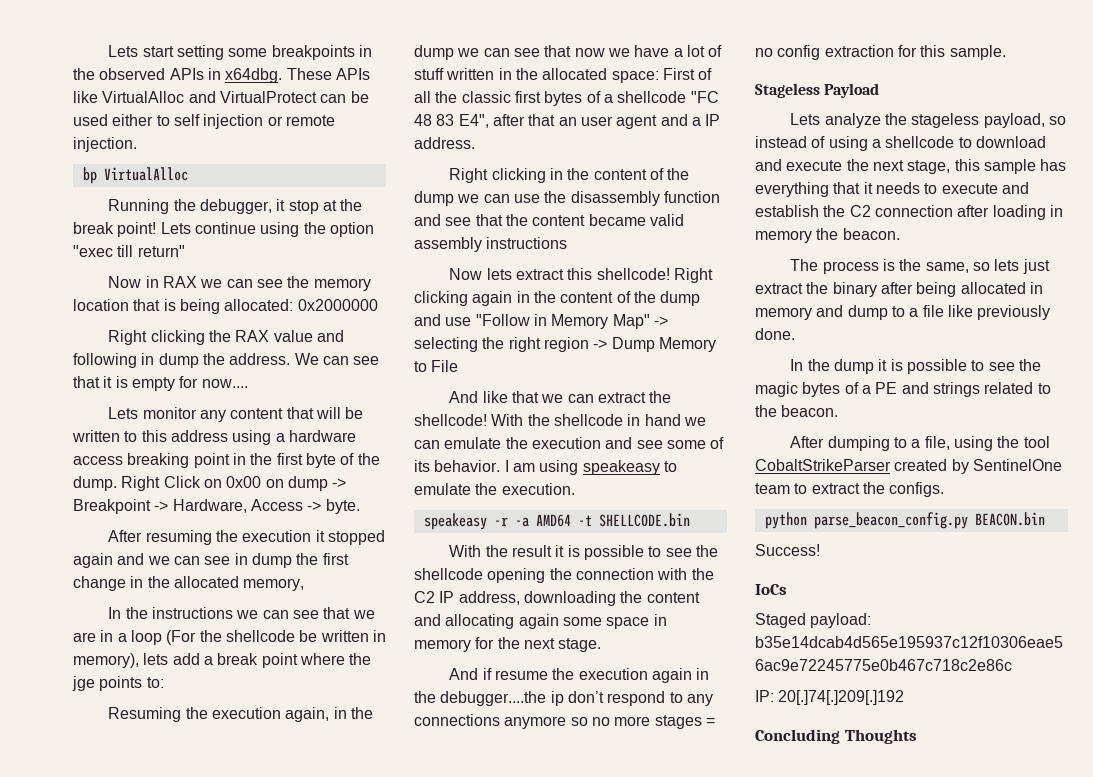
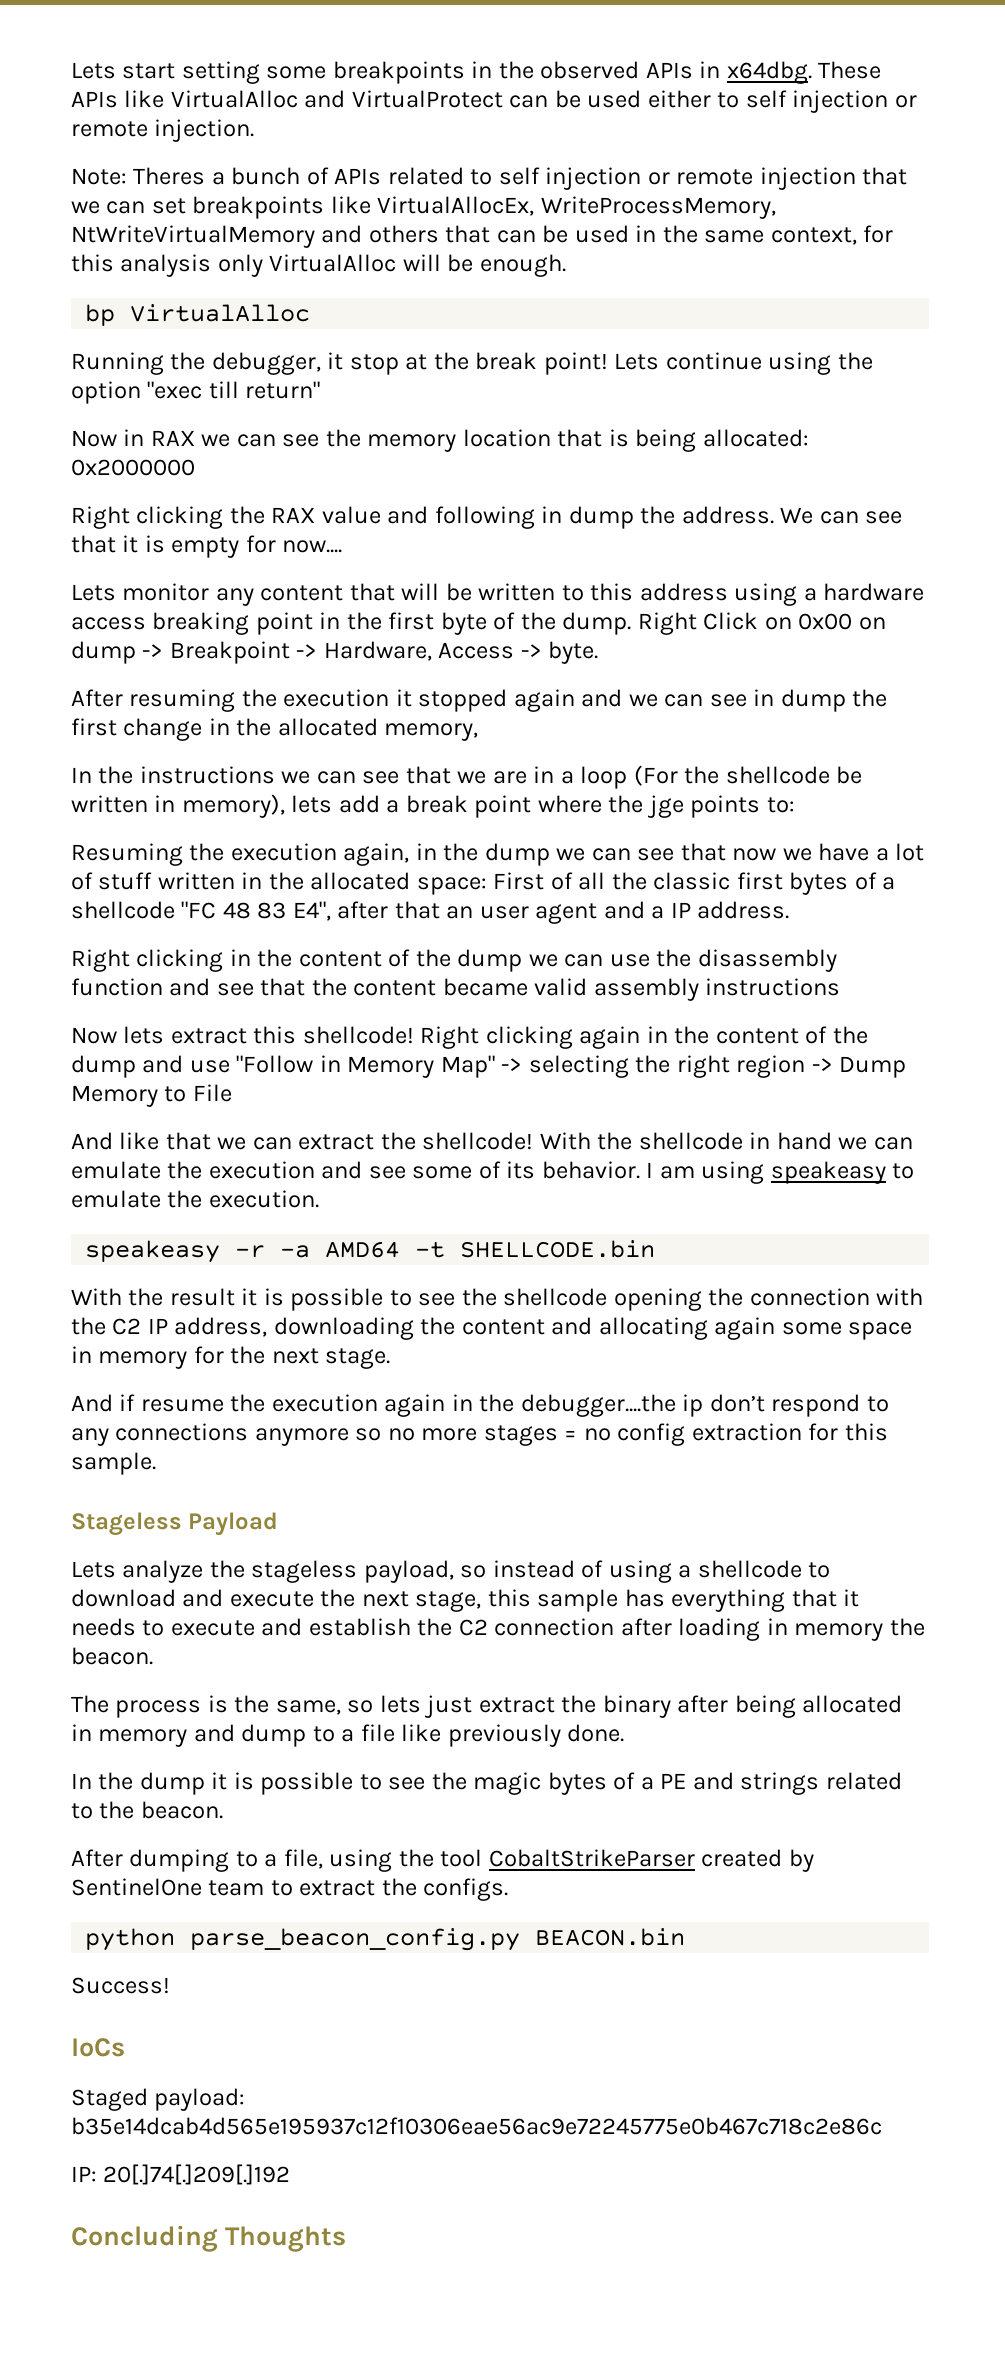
+ Note: Theres a bunch of APIs related to self injection or remote injection that we can set breakpoints like VirtualAllocEx, WriteProcessMemory, NtWriteVirtualMemory and others that can be used in the same context, for this analysis only VirtualAlloc will be enough.

